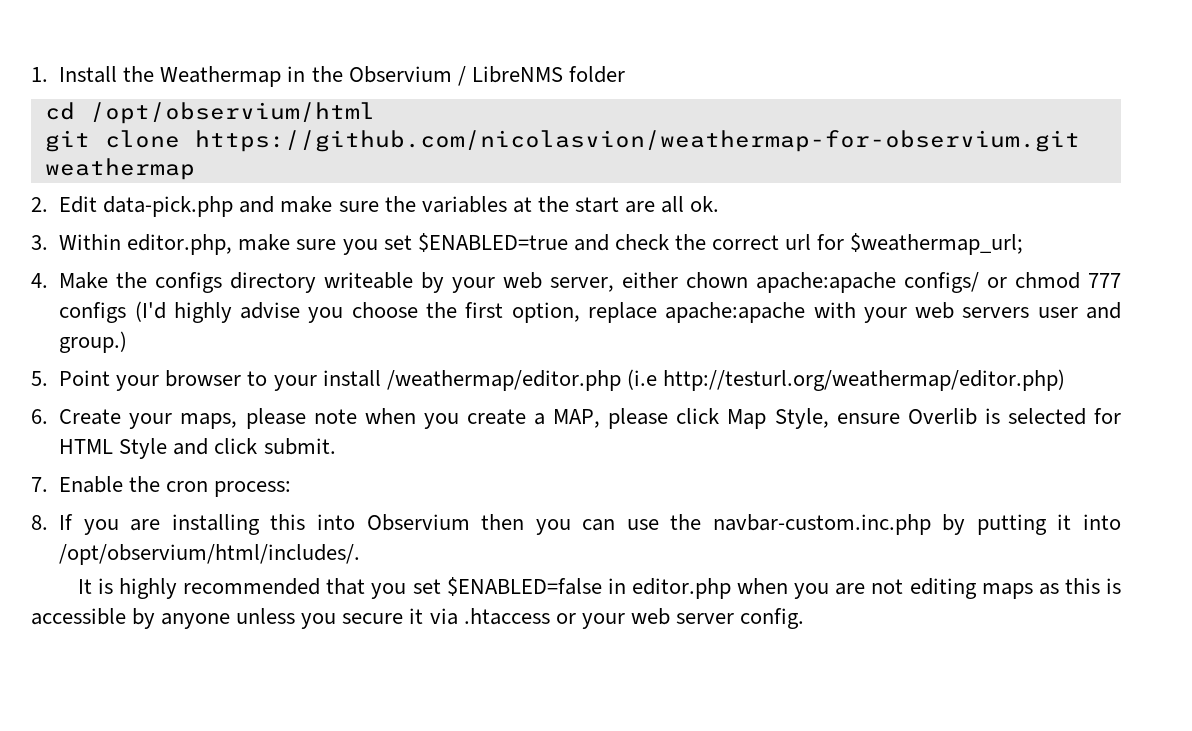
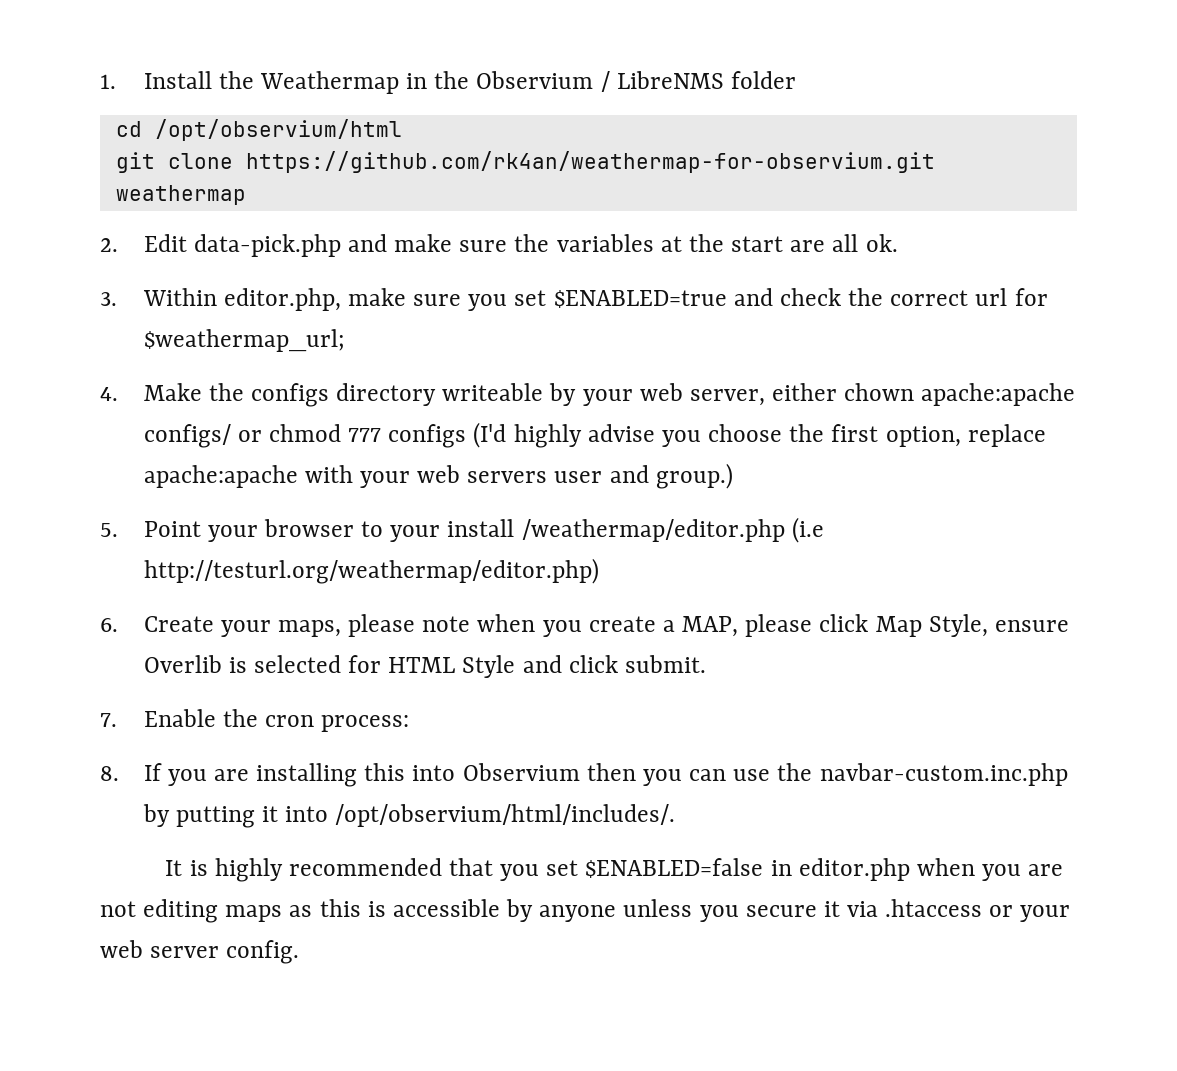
- git clone https://github.com/nicolasvion/weathermap-for-observium.git weathermap
+ git clone https://github.com/rk4an/weathermap-for-observium.git weathermap

